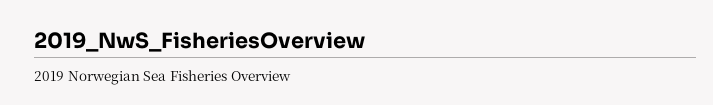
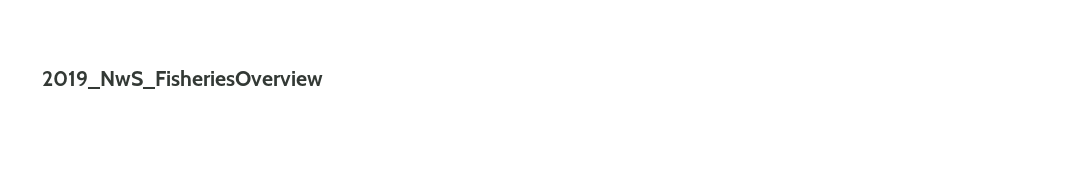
- 2019 Norwegian Sea Fisheries Overview

